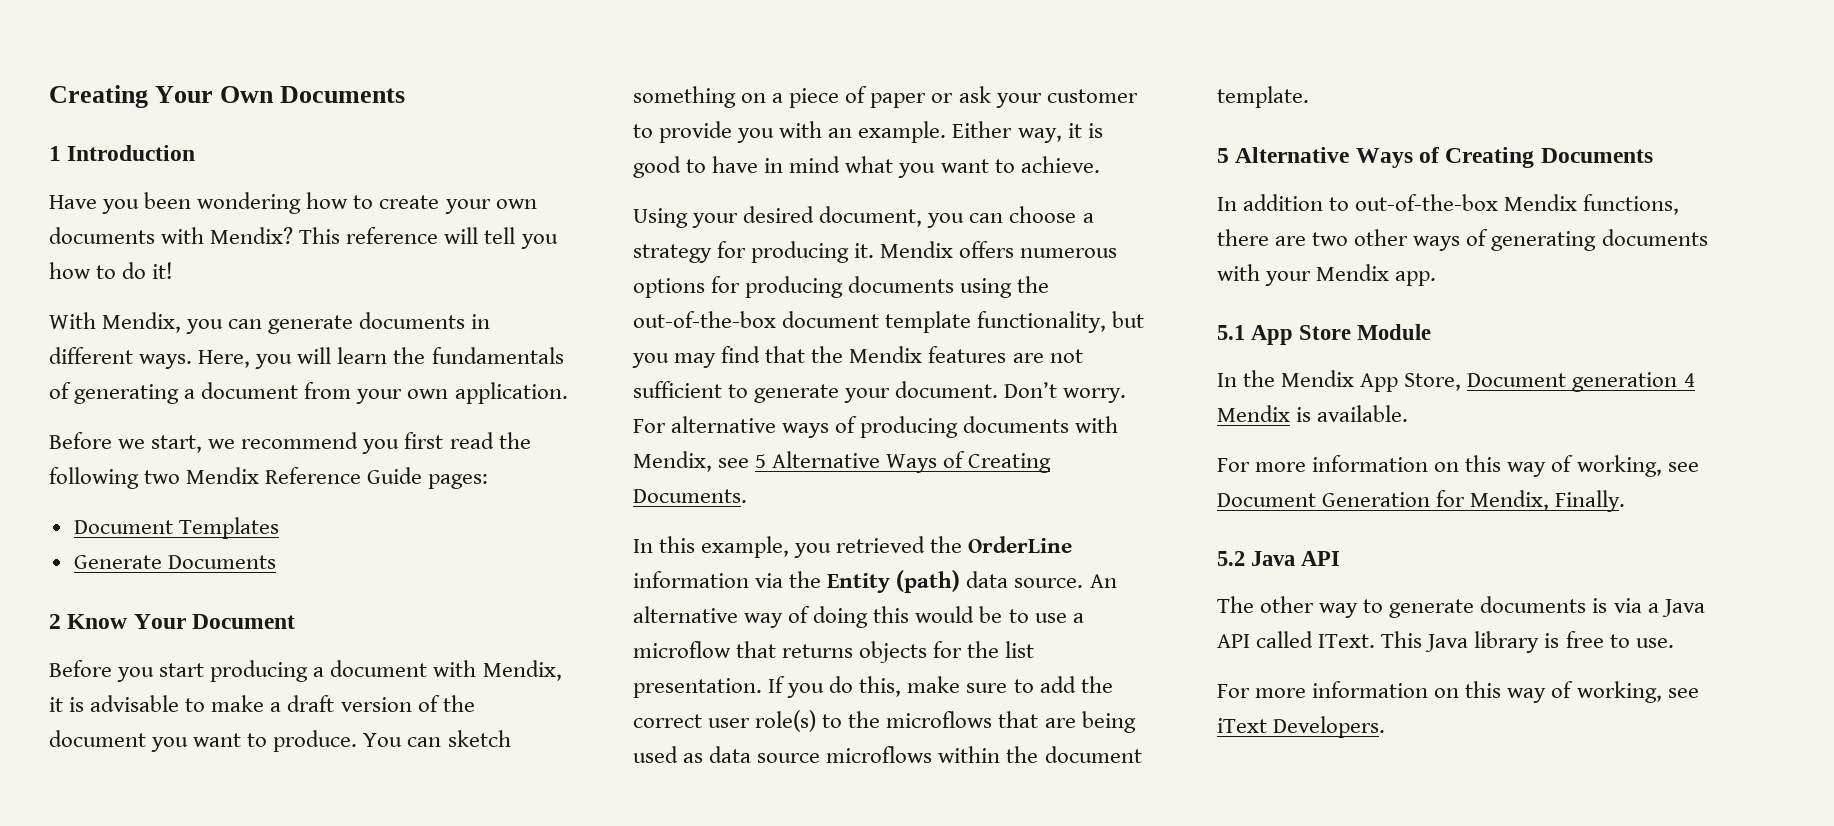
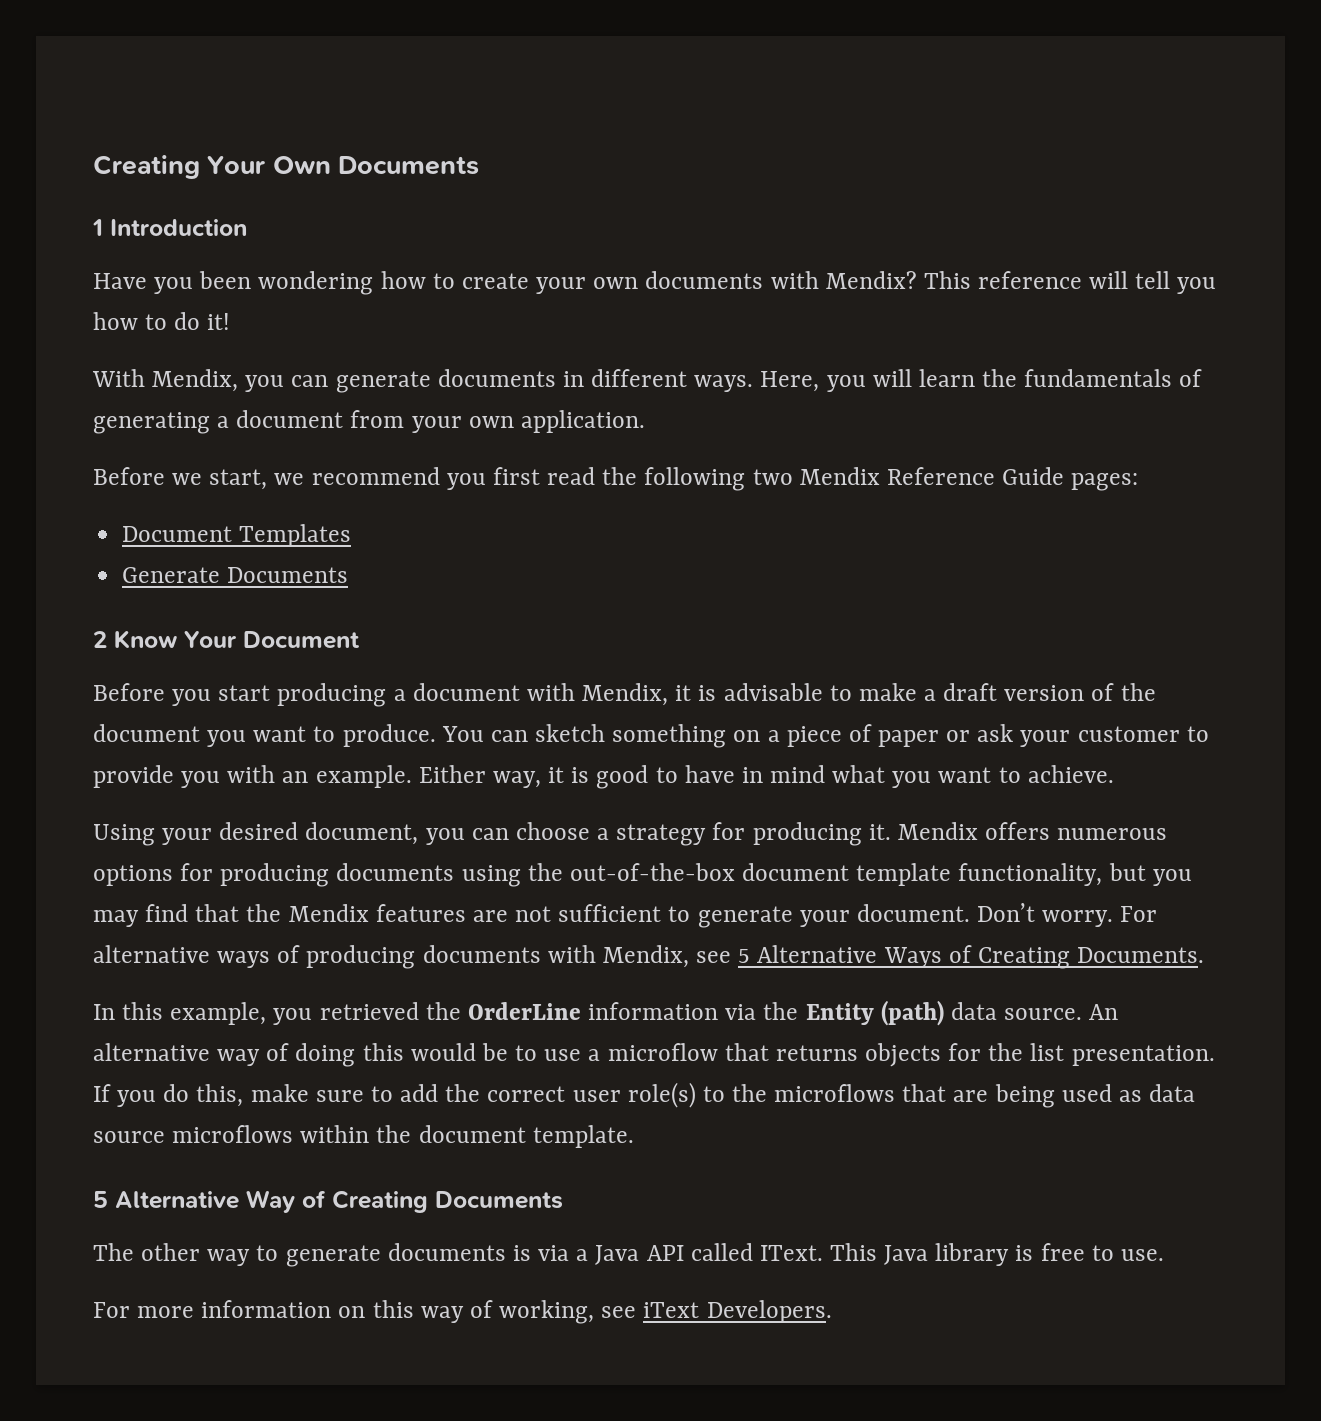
- 5 Alternative Ways of Creating Documents
+ 5 Alternative Way of Creating Documents
- In addition to out-of-the-box Mendix functions, there are two other ways of generating documents with your Mendix app.
- 5.1 App Store Module
- In the Mendix App Store, Document generation 4 Mendix is available.
- For more information on this way of working, see Document Generation for Mendix, Finally.
- 5.2 Java API

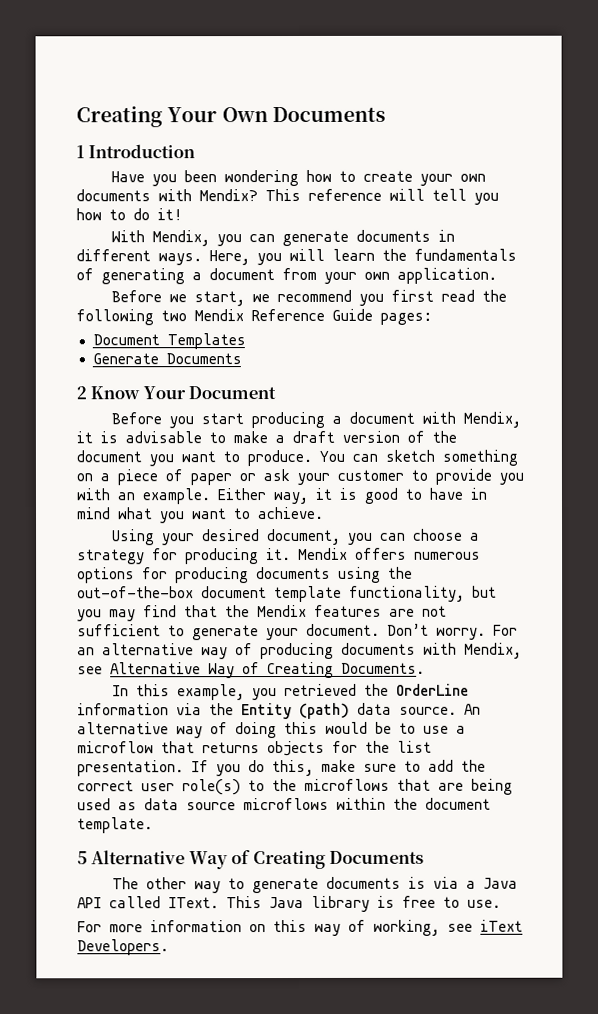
- For alternative ways of producing documents with Mendix, see 5 Alternative Ways of Creating Documents.
+ For an alternative way of producing documents with Mendix, see Alternative Way of Creating Documents.

